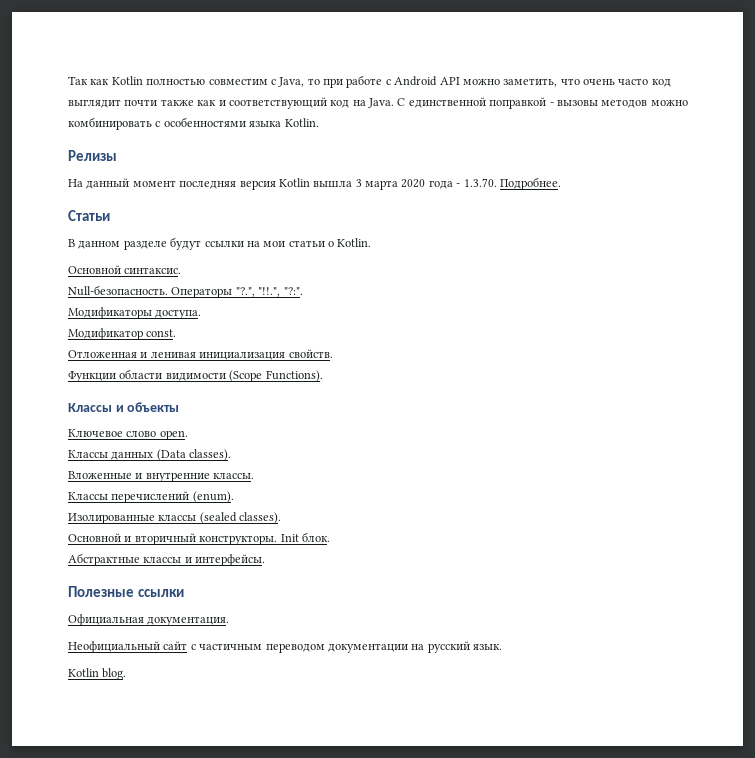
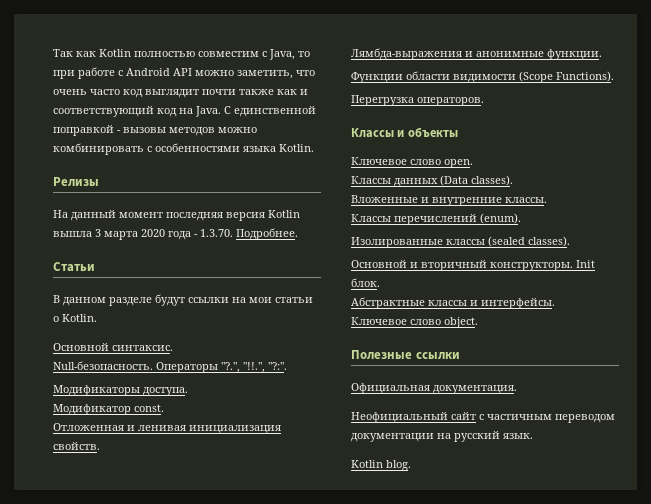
+ Лямбда-выражения и анонимные функции.
+ Перегрузка операторов.
+ Ключевое слово object.

